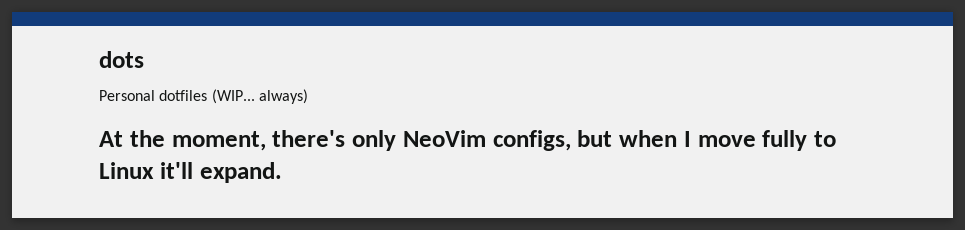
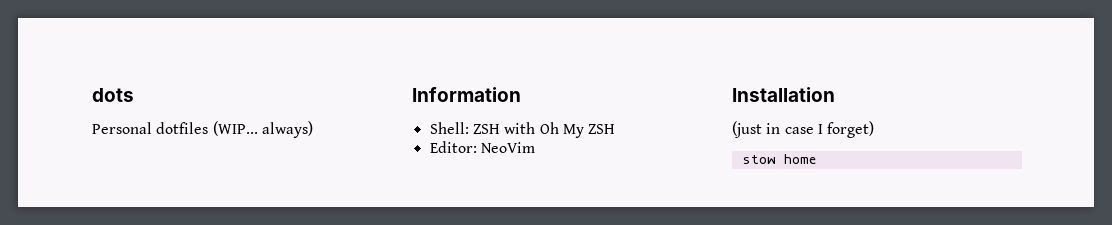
- At the moment, there's only NeoVim configs, but when I move fully to Linux it'll expand.
+ Information
+ Shell: ZSH with Oh My ZSH
+ Editor: NeoVim
+ Installation
+ (just in case I forget)
+ stow home

